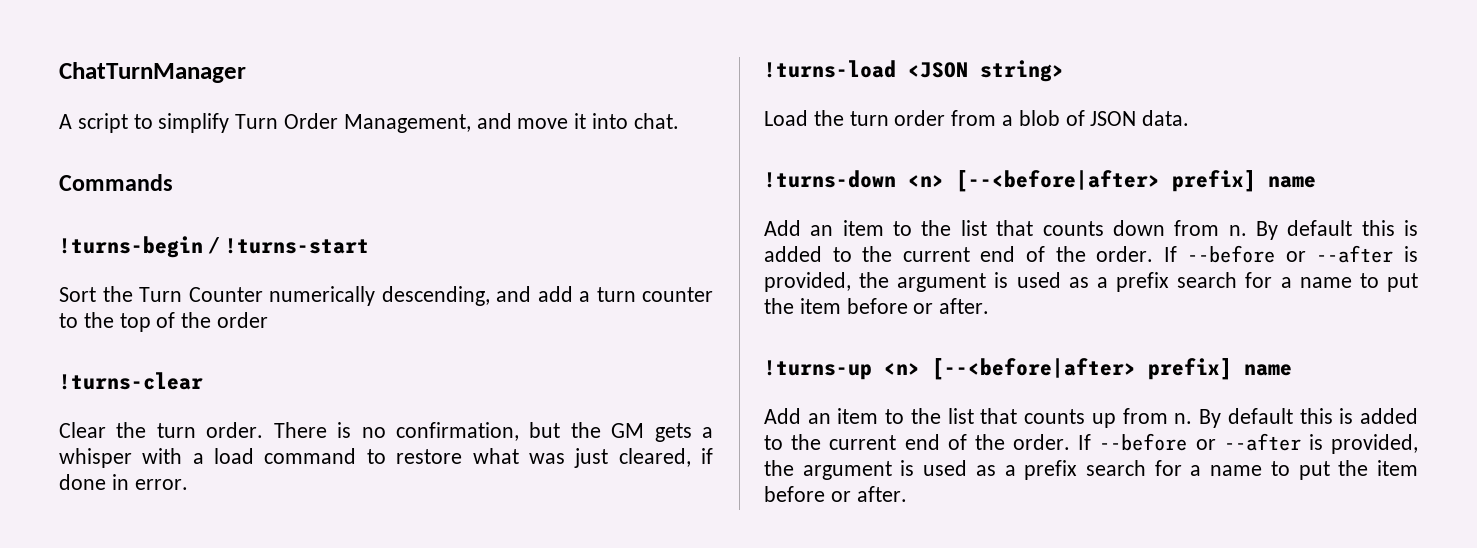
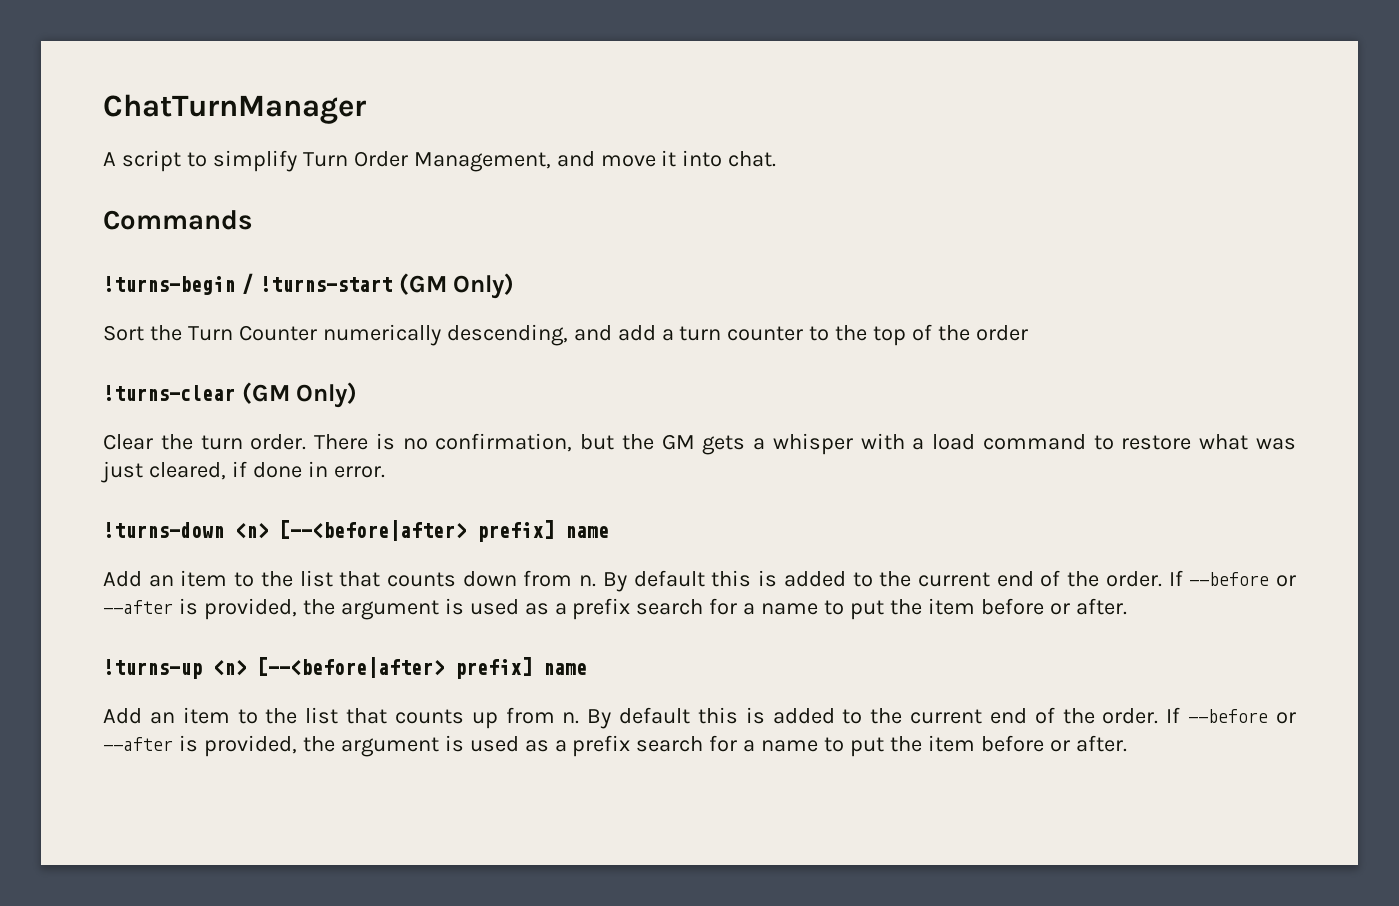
- !turns-begin / !turns-start
+ !turns-begin / !turns-start (GM Only)
- !turns-clear
+ !turns-clear (GM Only)
- !turns-load <JSON string>
- Load the turn order from a blob of JSON data.

